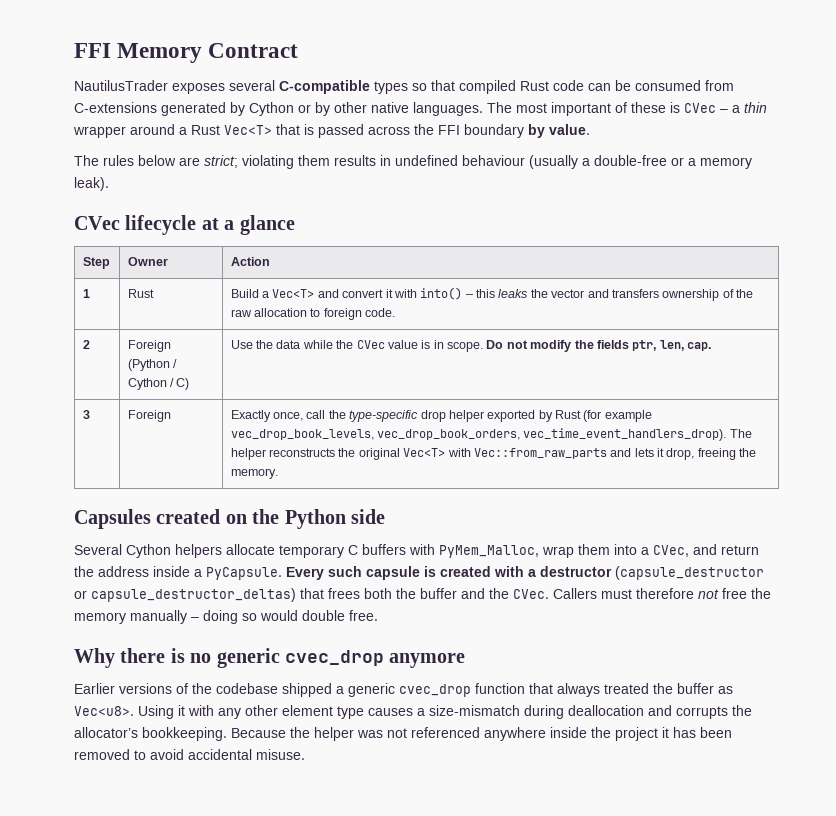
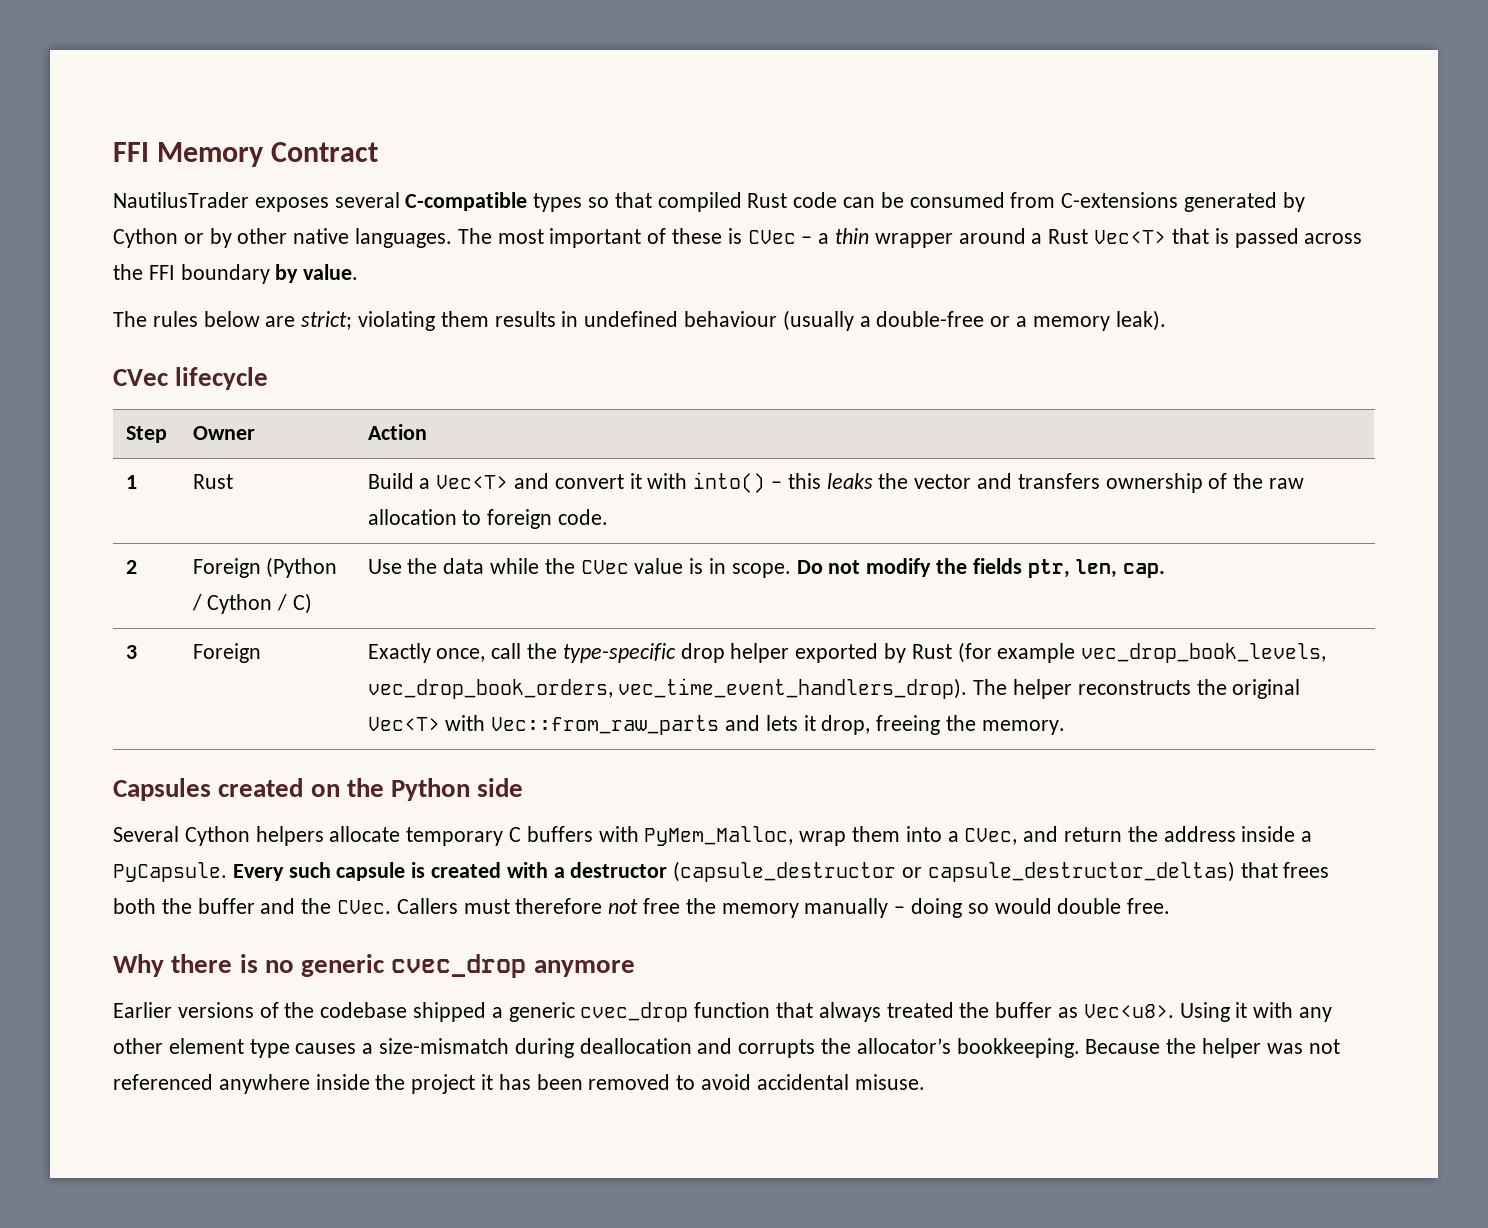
- CVec lifecycle at a glance
+ CVec lifecycle

